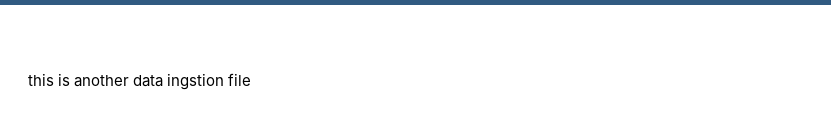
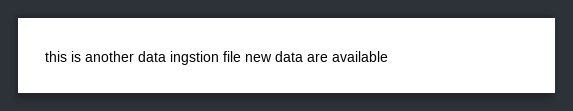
- this is another data ingstion file
+ this is another data ingstion file new data are available

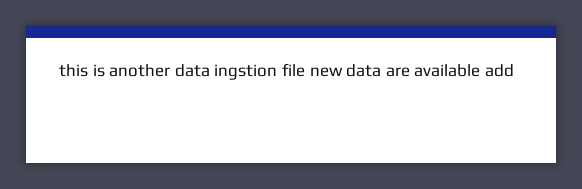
- this is another data ingstion file new data are available
+ this is another data ingstion file new data are available add

